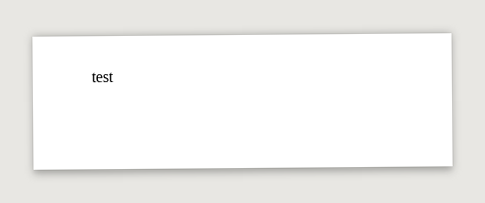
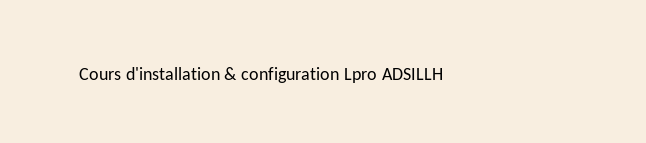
- test
+ Cours d'installation & configuration Lpro ADSILLH

